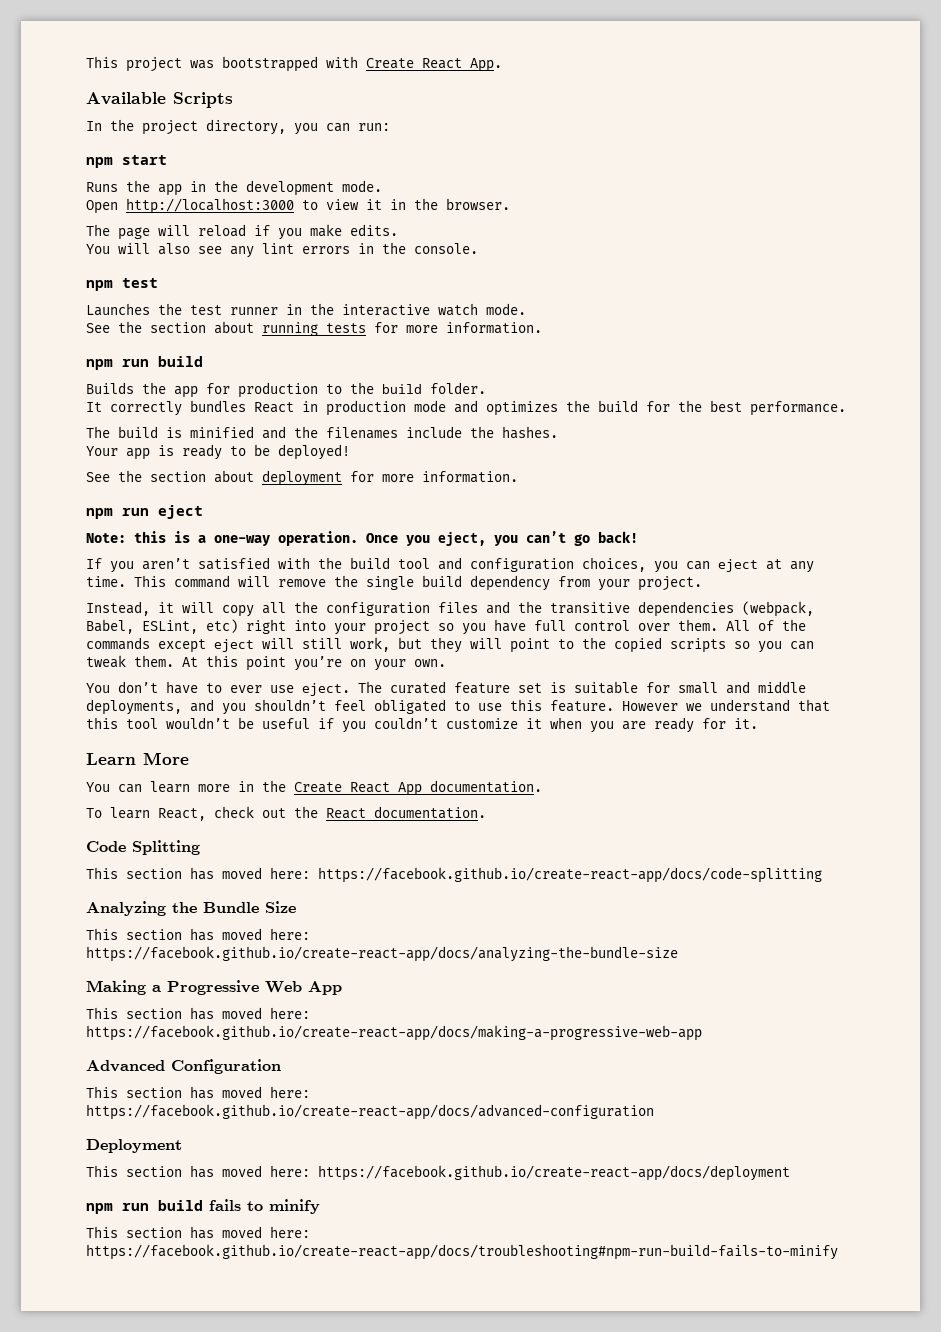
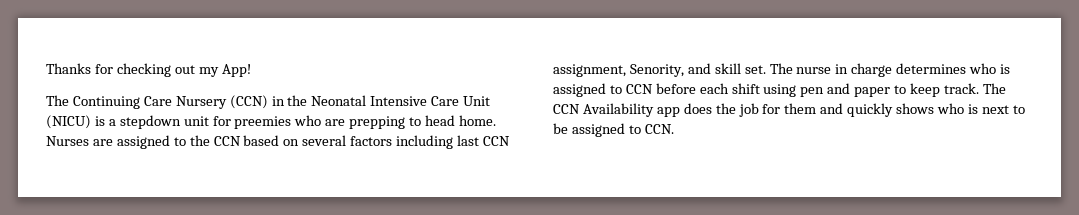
- This project was bootstrapped with Create React App.
- Available Scripts
- In the project directory, you can run:
- npm start
- Runs the app in the development mode.
- Open http://localhost:3000 to view it in the browser.
- The page will reload if you make edits.
- You will also see any lint errors in the console.
- npm test
- Launches the test runner in the interactive watch mode.
- See the section about running tests for more information.
- npm run build
- Builds the app for production to the build folder.
- It correctly bundles React in production mode and optimizes the build for the best performance.
- The build is minified and the filenames include the hashes.
- Your app is ready to be deployed!
- See the section about deployment for more information.
- npm run eject
- Note: this is a one-way operation. Once you eject, you can’t go back!
- If you aren’t satisfied with the build tool and configuration choices, you can eject at any time. This command will remove the single build dependency from your project.
- Instead, it will copy all the configuration files and the transitive dependencies (webpack, Babel, ESLint, etc) right into your project so you have full control over them. All of the commands except eject will still work, but they will point to the copied scripts so you can tweak them. At this point you’re on your own.
- You don’t have to ever use eject. The curated feature set is suitable for small and middle deployments, and you shouldn’t feel obligated to use this feature. However we understand that this tool wouldn’t be useful if you couldn’t customize it when you are ready for it.
- Learn More
- You can learn more in the Create React App documentation.
- To learn React, check out the React documentation.
- Code Splitting
- This section has moved here: https://facebook.github.io/create-react-app/docs/code-splitting
- Analyzing the Bundle Size
- This section has moved here: https://facebook.github.io/create-react-app/docs/analyzing-the-bundle-size
- Making a Progressive Web App
- This section has moved here: https://facebook.github.io/create-react-app/docs/making-a-progressive-web-app
- Advanced Configuration
- This section has moved here: https://facebook.github.io/create-react-app/docs/advanced-configuration
- Deployment
- This section has moved here: https://facebook.github.io/create-react-app/docs/deployment
- npm run build fails to minify
- This section has moved here: https://facebook.github.io/create-react-app/docs/troubleshooting#npm-run-build-fails-to-minify
+ Thanks for checking out my App!
+ The Continuing Care Nursery (CCN) in the Neonatal Intensive Care Unit (NICU) is a stepdown unit for preemies who are prepping to head home. Nurses are assigned to the CCN based on several factors including last CCN assignment, Senority, and skill set. The nurse in charge determines who is assigned to CCN before each shift using pen and paper to keep track. The CCN Availability app does the job for them and quickly shows who is next to be assigned to CCN.

